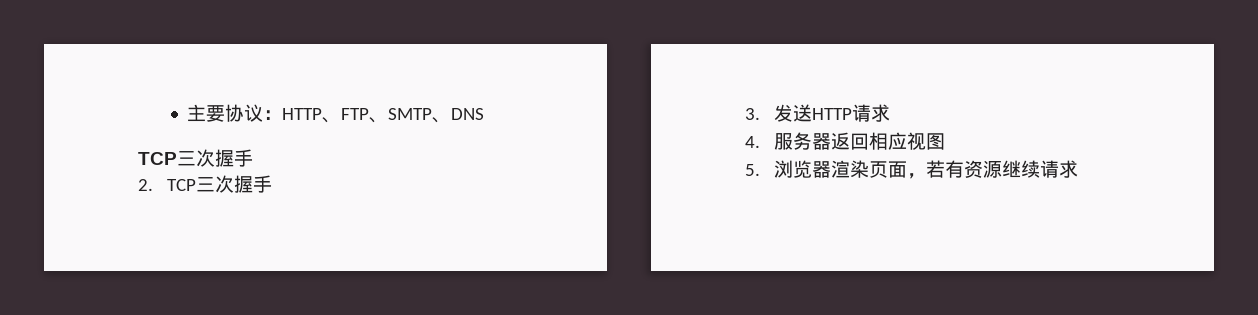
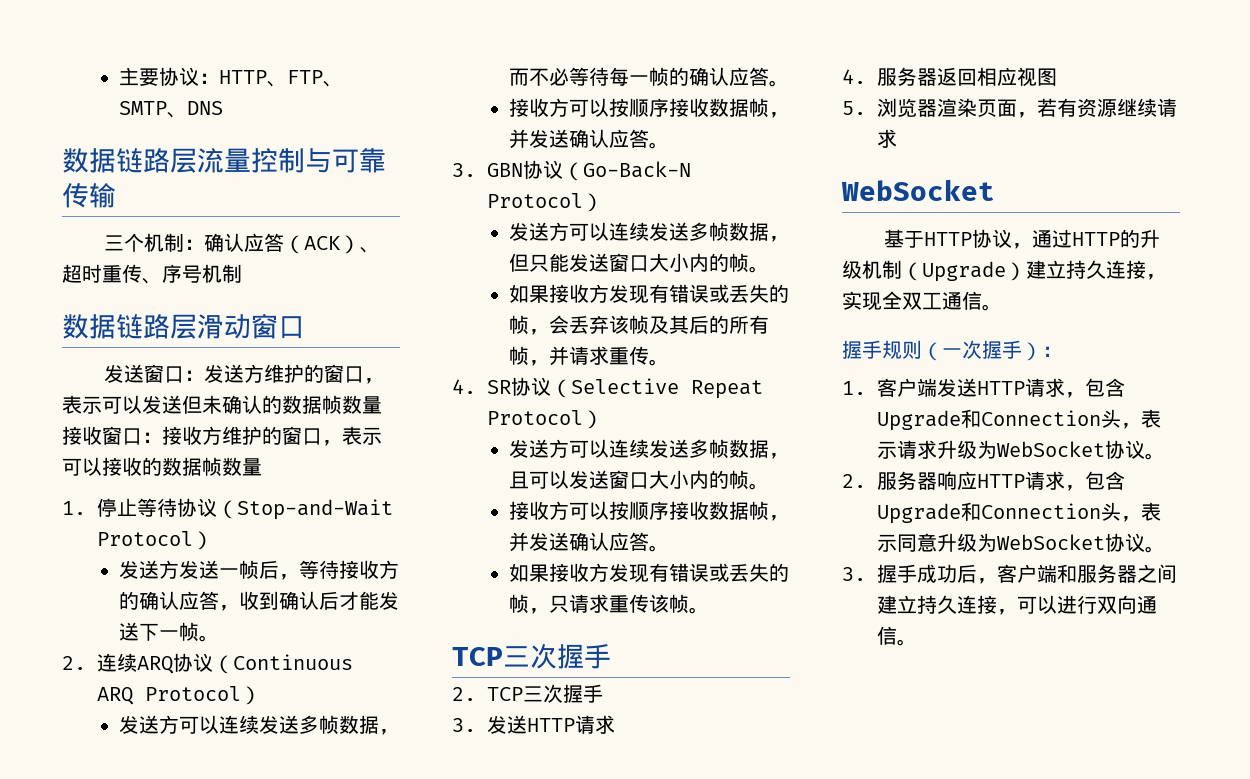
+ 数据链路层流量控制与可靠传输
+ 三个机制：确认应答（ACK）、超时重传、序号机制
+ 数据链路层滑动窗口
+ 发送窗口：发送方维护的窗口，表示可以发送但未确认的数据帧数量接收窗口：接收方维护的窗口，表示可以接收的数据帧数量
+ 1.停止等待协议（Stop-and-Wait Protocol）
+ 发送方发送一帧后，等待接收方的确认应答，收到确认后才能发送下一帧。
+ 2.连续ARQ协议（Continuous ARQ Protocol）
+ 发送方可以连续发送多帧数据，而不必等待每一帧的确认应答。
+ 接收方可以按顺序接收数据帧，并发送确认应答。
+ 3. GBN协议（Go-Back-N Protocol）
+ 发送方可以连续发送多帧数据，但只能发送窗口大小内的帧。
+ 如果接收方发现有错误或丢失的帧，会丢弃该帧及其后的所有帧，并请求重传。
+ 4. SR协议（Selective Repeat Protocol）
+ 发送方可以连续发送多帧数据，且可以发送窗口大小内的帧。
+ 接收方可以按顺序接收数据帧，并发送确认应答。
+ 如果接收方发现有错误或丢失的帧，只请求重传该帧。
  5.浏览器渲染页面，若有资源继续请求
+ WebSocket
+ 基于HTTP协议，通过HTTP的升级机制（Upgrade）建立持久连接，实现全双工通信。
+ 握手规则（一次握手）：
+ 1.客户端发送HTTP请求，包含Upgrade和Connection头，表示请求升级为WebSocket协议。
+ 2.服务器响应HTTP请求，包含Upgrade和Connection头，表示同意升级为WebSocket协议。
+ 3.握手成功后，客户端和服务器之间建立持久连接，可以进行双向通信。

